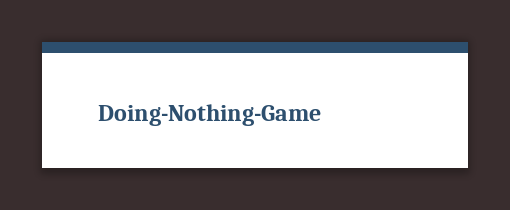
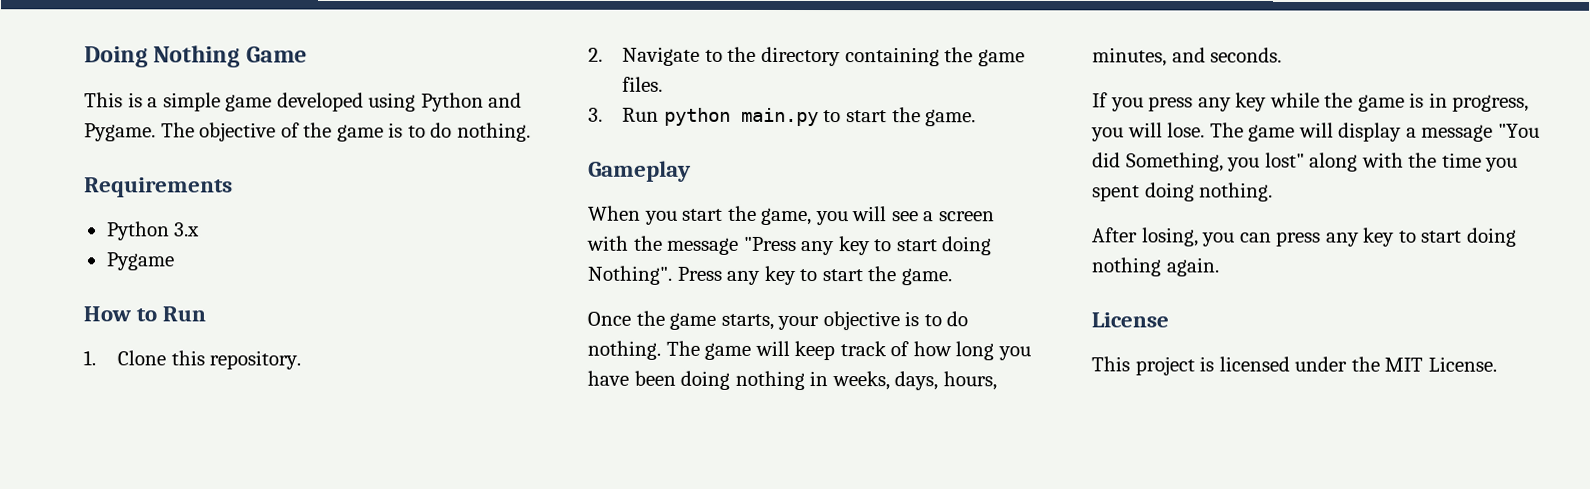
- Doing-Nothing-Game
+ Doing Nothing Game
+ This is a simple game developed using Python and Pygame. The objective of the game is to do nothing.
+ Requirements
+ Python 3.x
+ Pygame
+ How to Run
+ 1. Clone this repository.
+ 2. Navigate to the directory containing the game files.
+ 3. Run python main.py to start the game.
+ Gameplay
+ When you start the game, you will see a screen with the message "Press any key to start doing Nothing". Press any key to start the game.
+ Once the game starts, your objective is to do nothing. The game will keep track of how long you have been doing nothing in weeks, days, hours, minutes, and seconds.
+ If you press any key while the game is in progress, you will lose. The game will display a message "You did Something, you lost" along with the time you spent doing nothing.
+ After losing, you can press any key to start doing nothing again.
+ License
+ This project is licensed under the MIT License.

